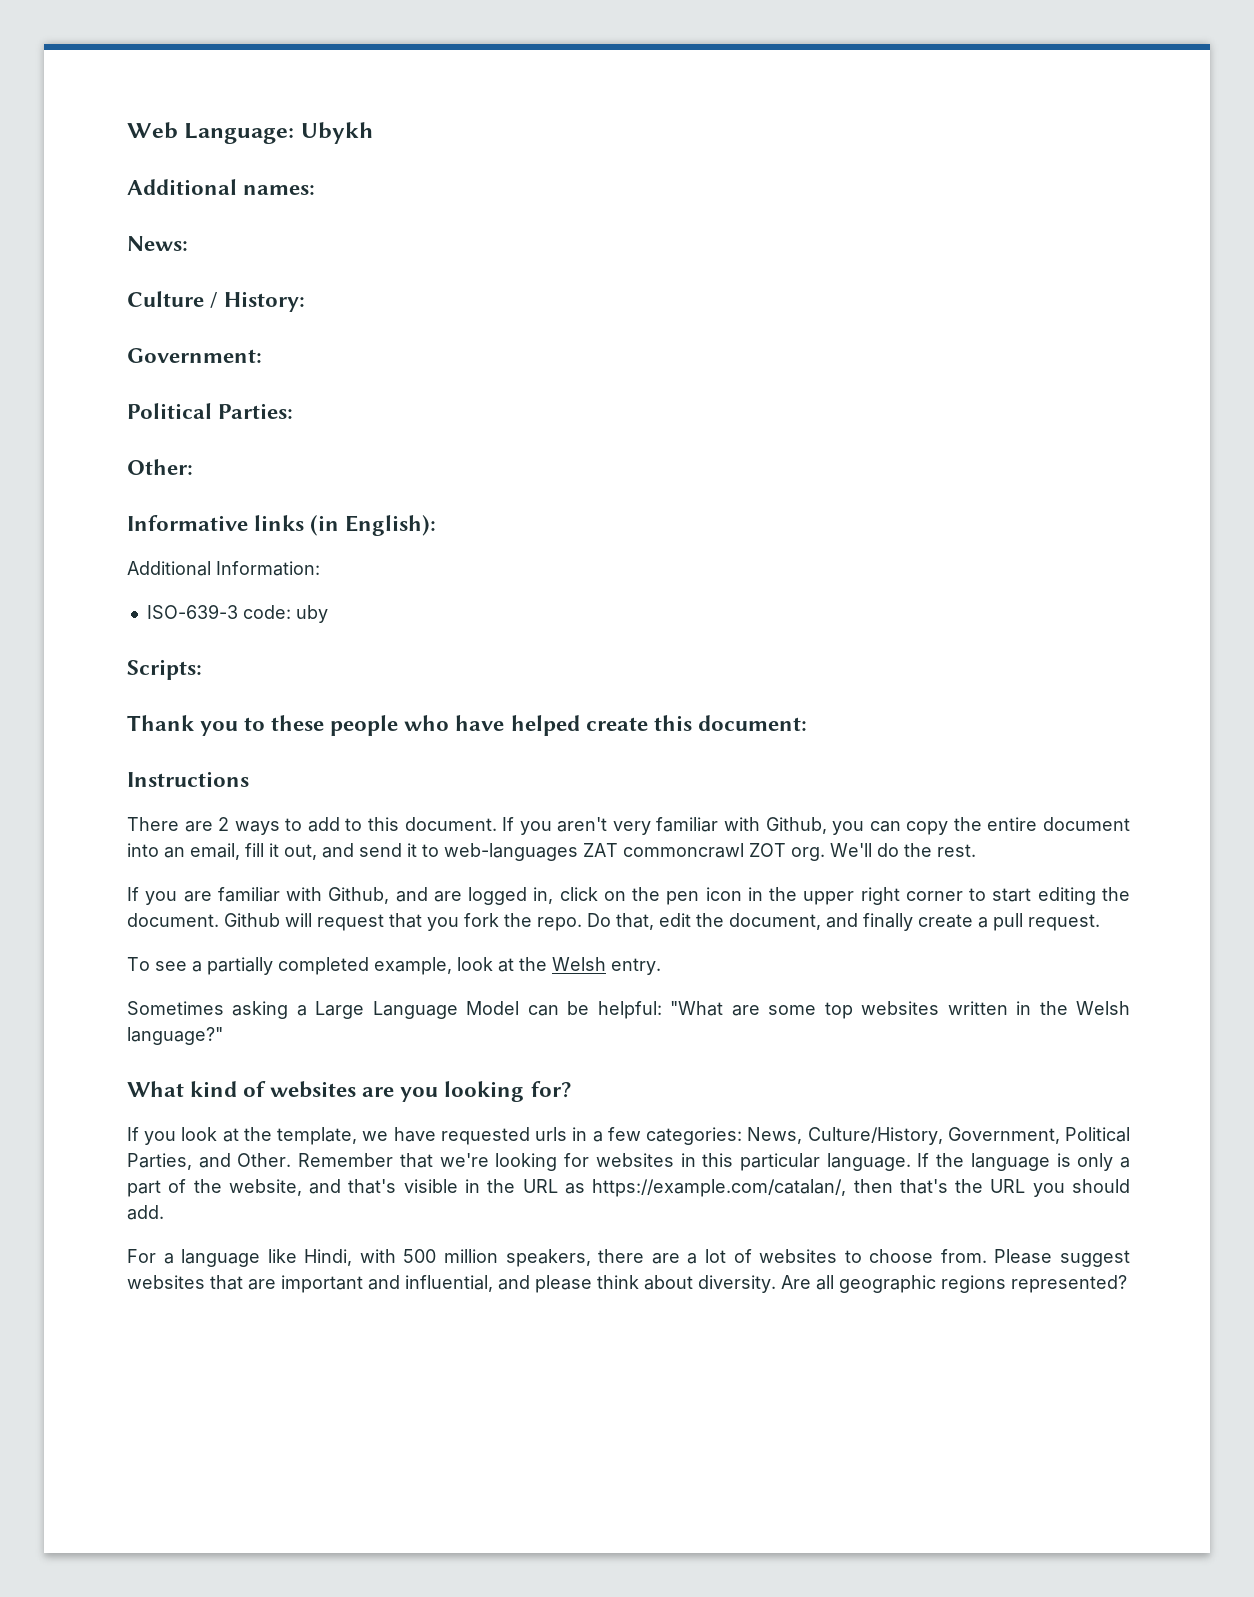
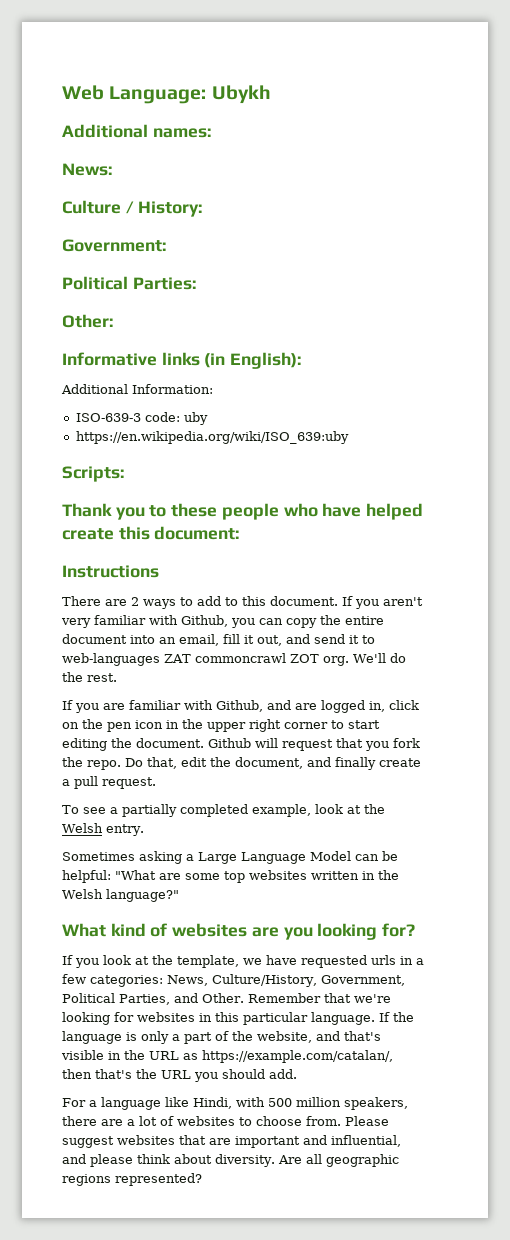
+ https://en.wikipedia.org/wiki/ISO_639:uby

